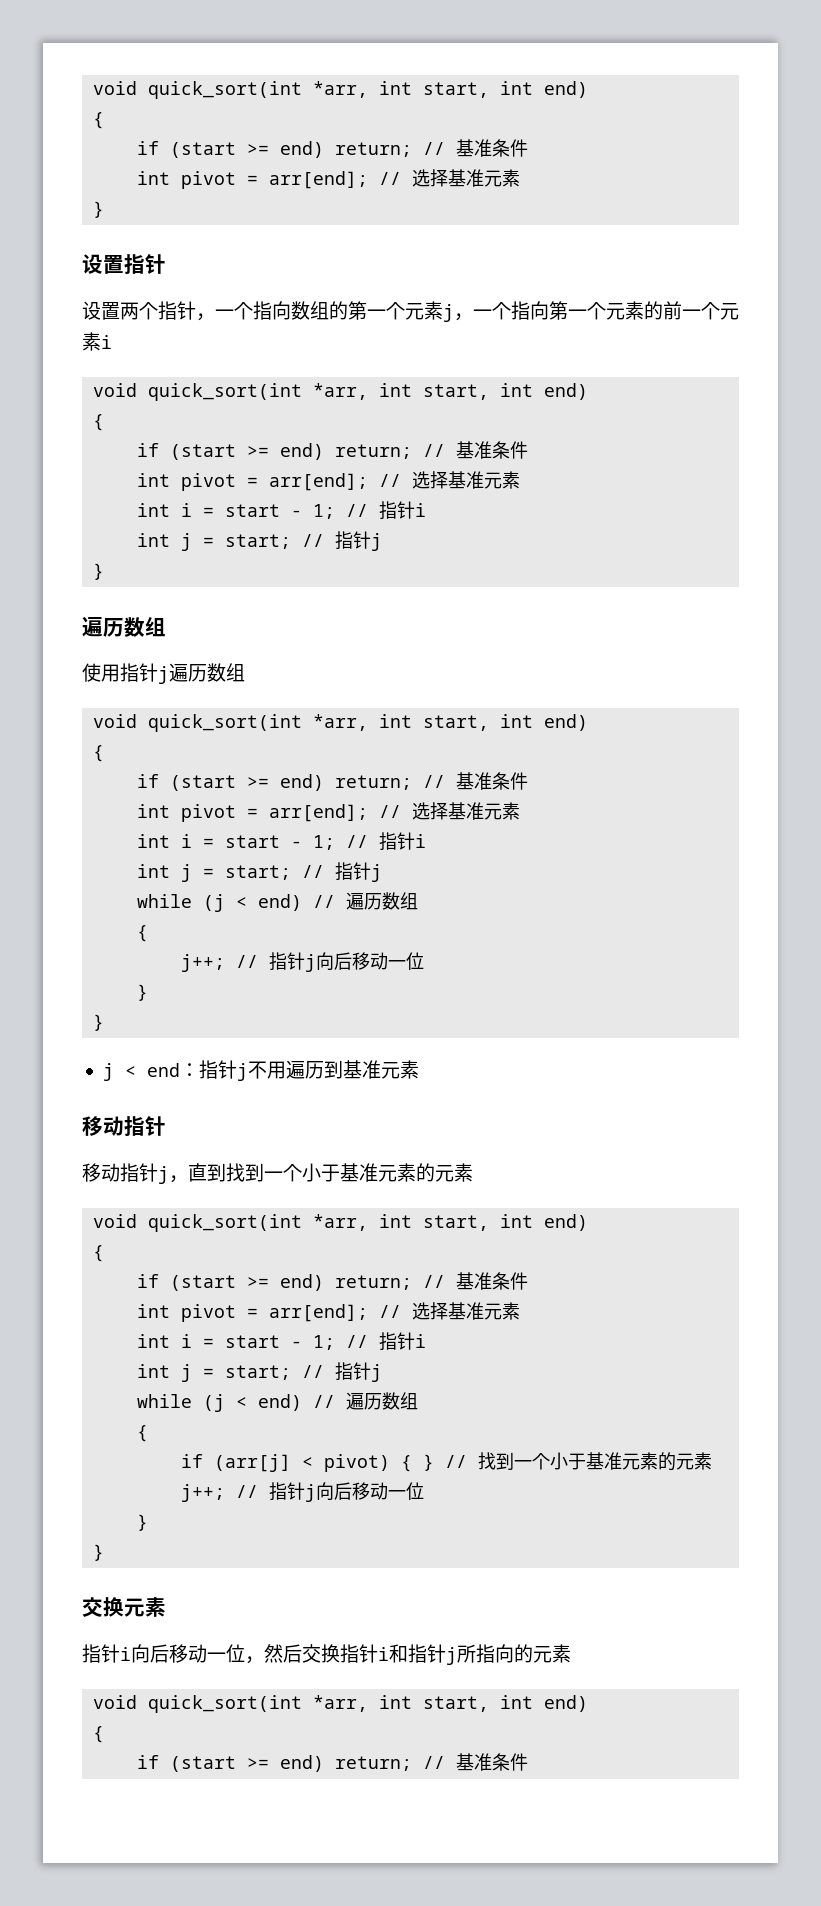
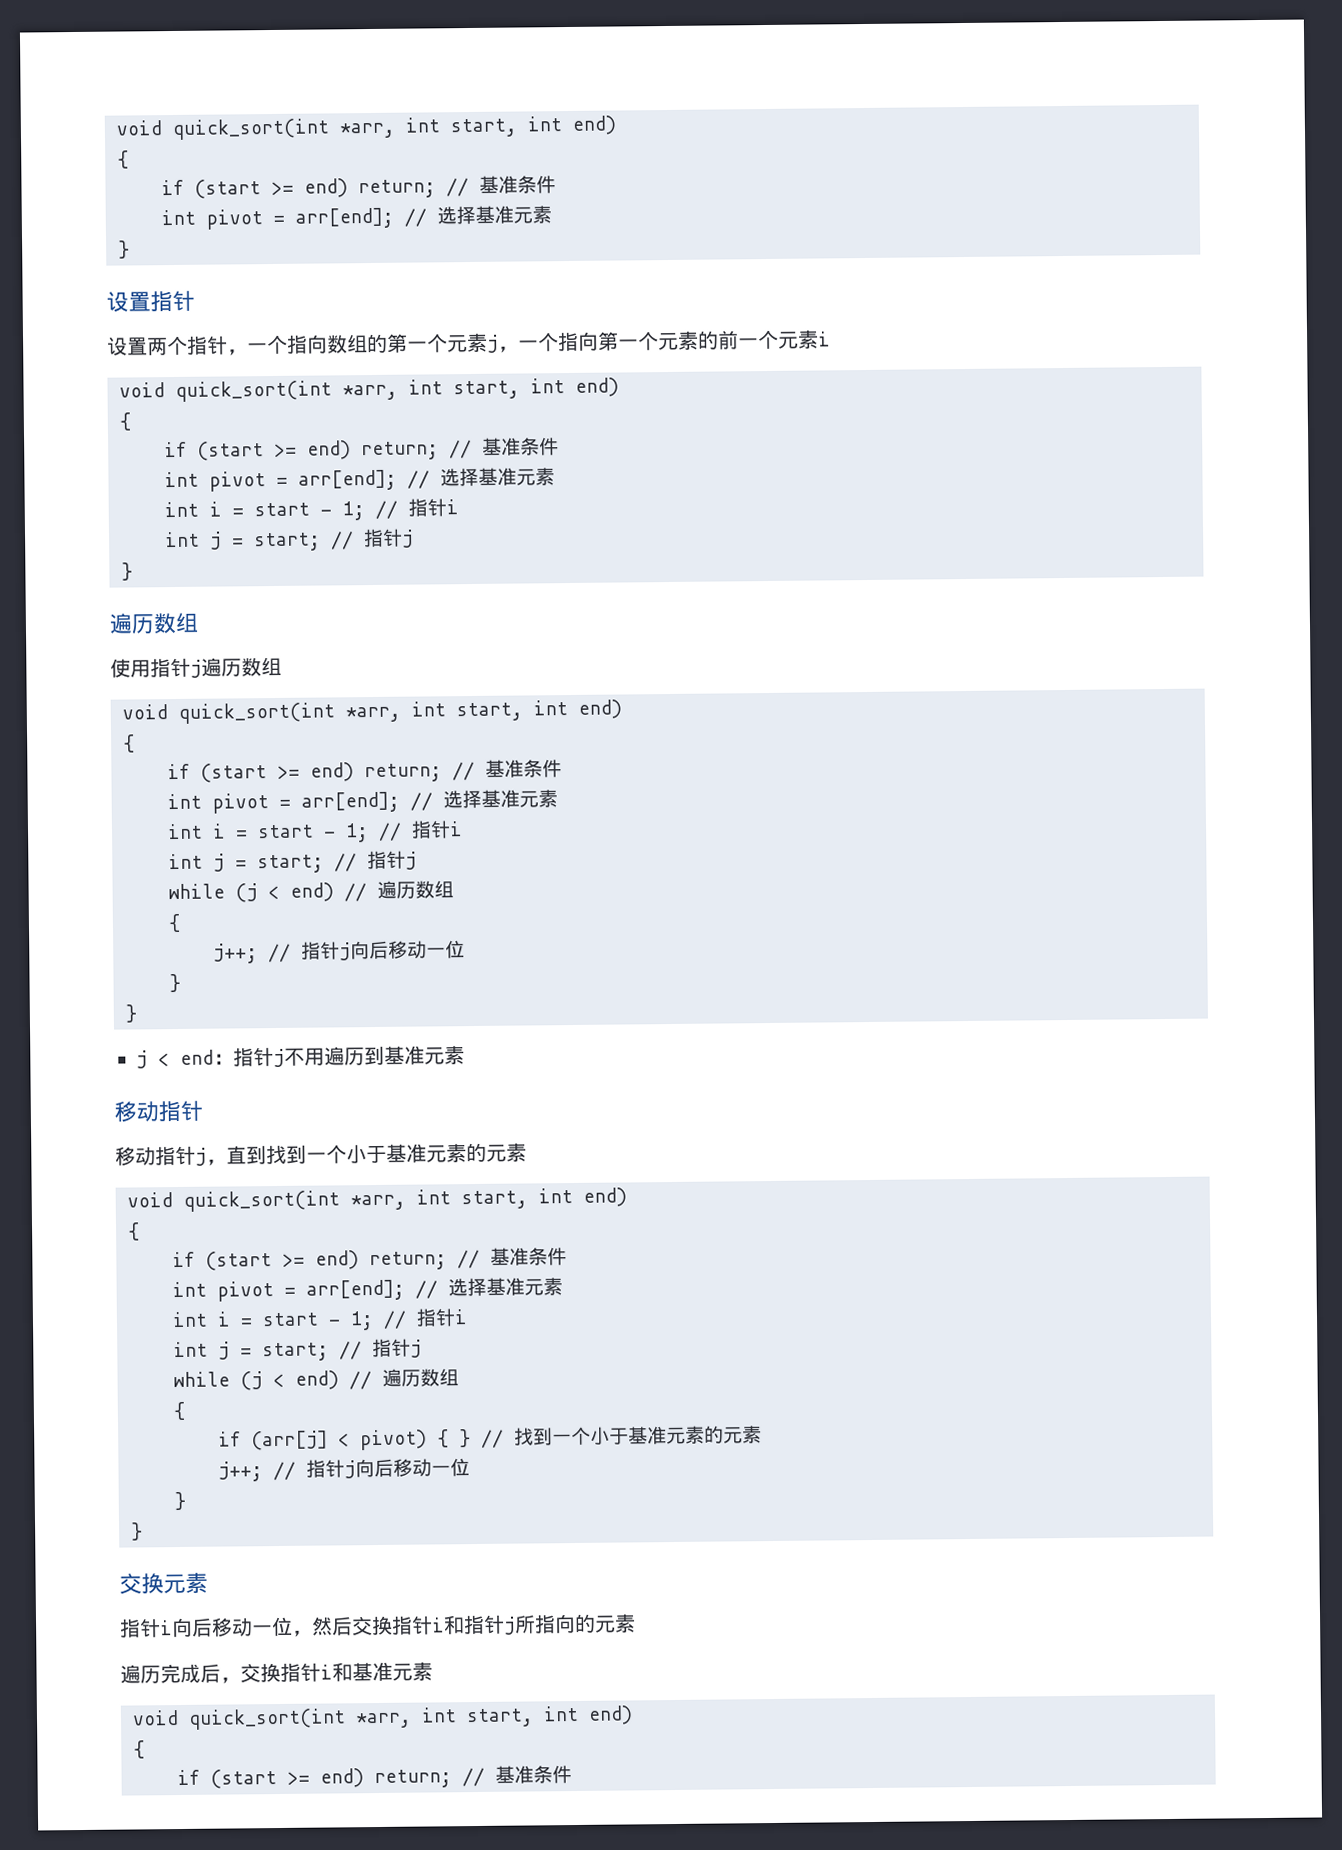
+ 遍历完成后，交换指针i和基准元素

